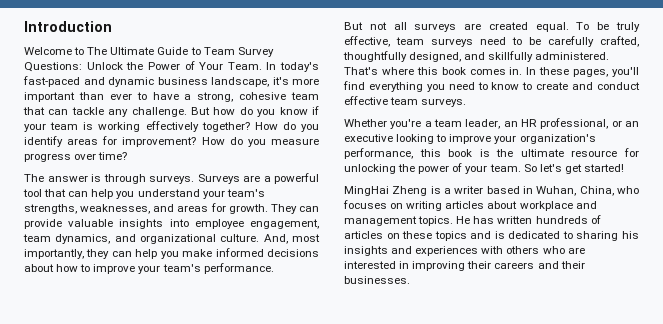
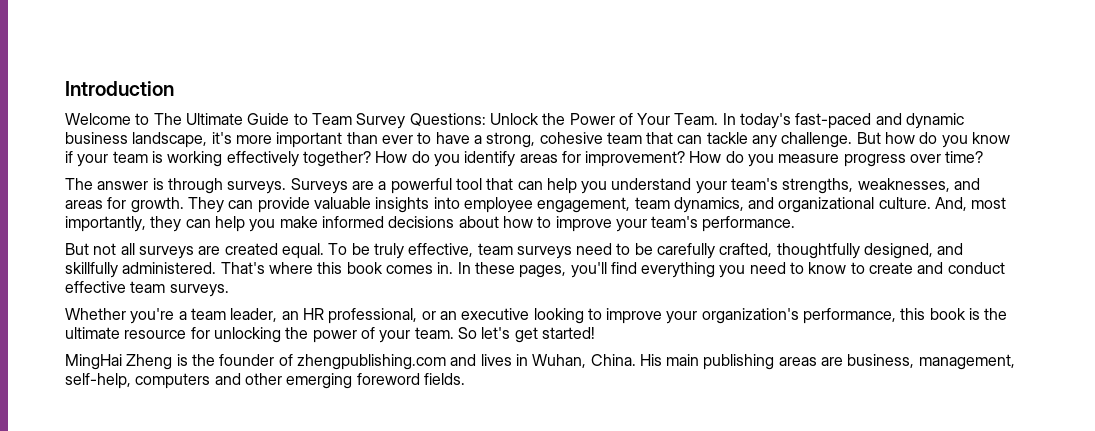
- MingHai Zheng is a writer based in Wuhan, China, who focuses on writing articles about workplace and management topics. He has written hundreds of articles on these topics and is dedicated to sharing his insights and experiences with others who are interested in improving their careers and their businesses.
+ MingHai Zheng is the founder of zhengpublishing.com and lives in Wuhan, China. His main publishing areas are business, management, self-help, computers and other emerging foreword fields.

